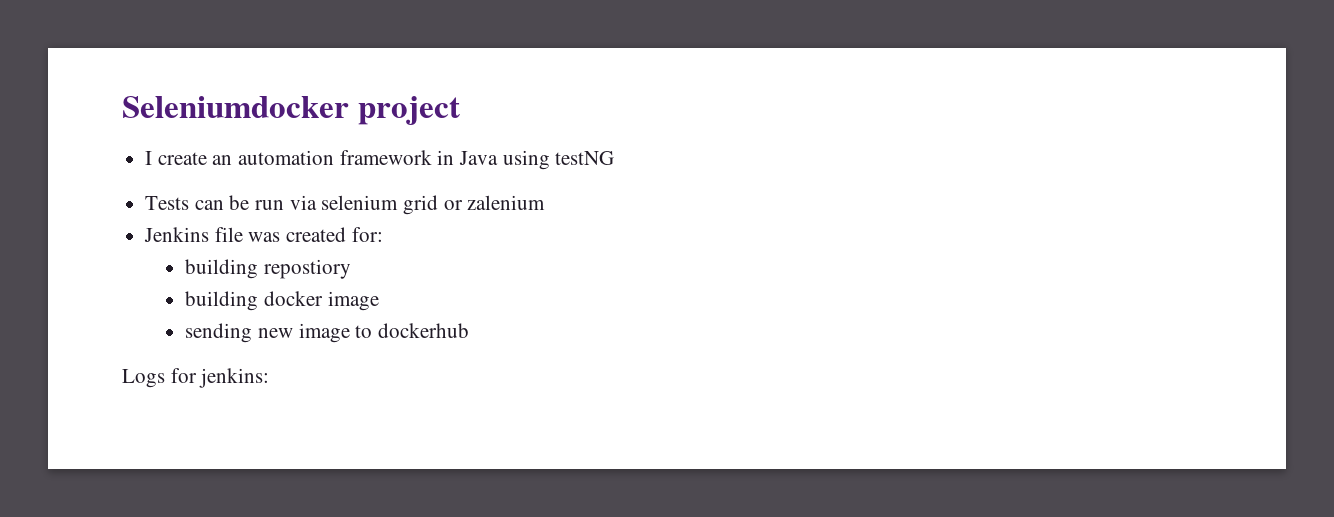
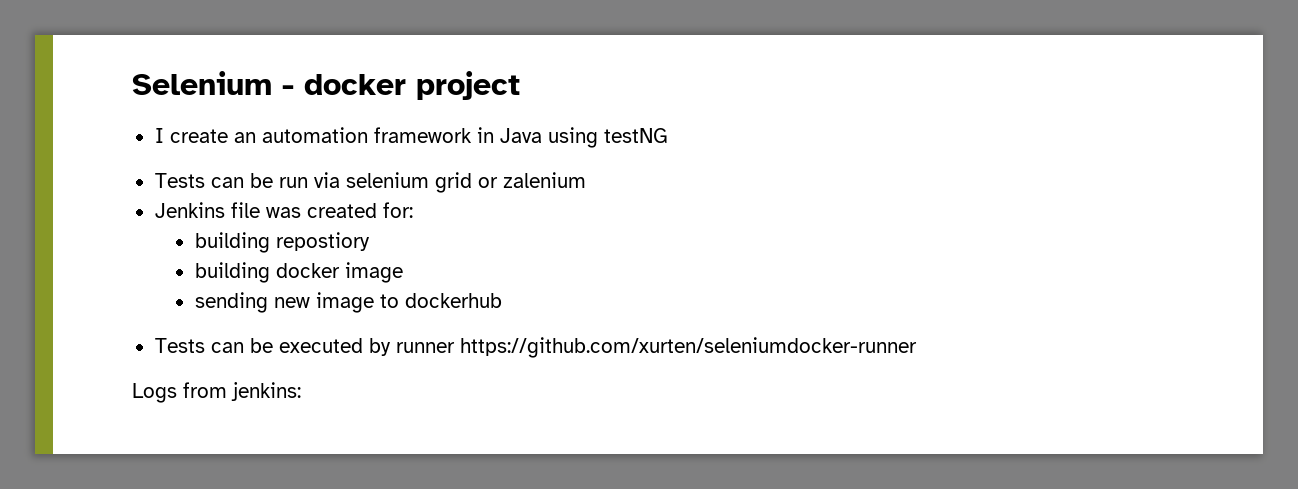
- Seleniumdocker project
+ Selenium - docker project
+ Tests can be executed by runner https://github.com/xurten/seleniumdocker-runner
- Logs for jenkins:
+ Logs from jenkins:

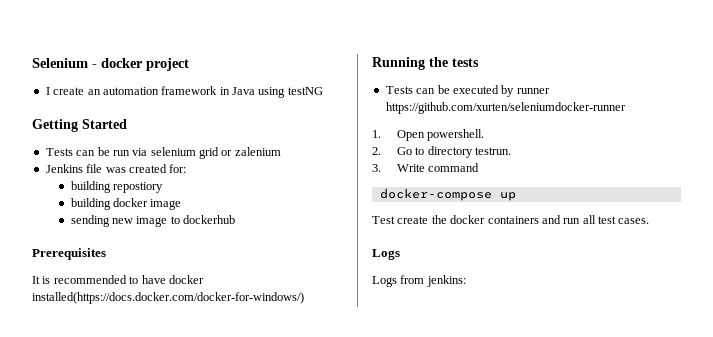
+ Getting Started
+ Prerequisites
+ It is recommended to have docker installed(https://docs.docker.com/docker-for-windows/)
+ Running the tests
+ 1. Open powershell.
+ 2. Go to directory testrun.
+ 3. Write command
+ docker-compose up
+ Test create the docker containers and run all test cases.
+ Logs

